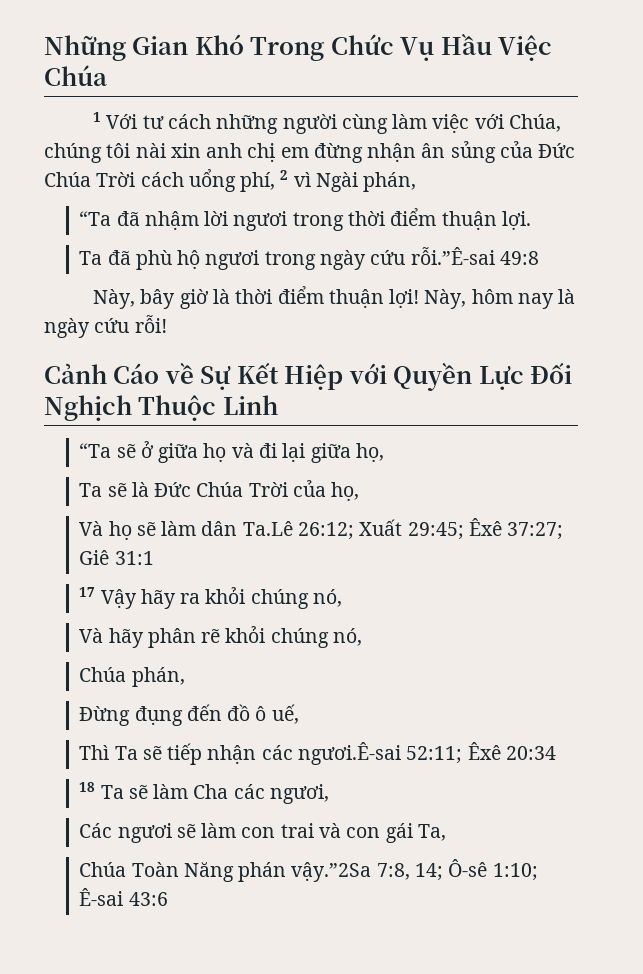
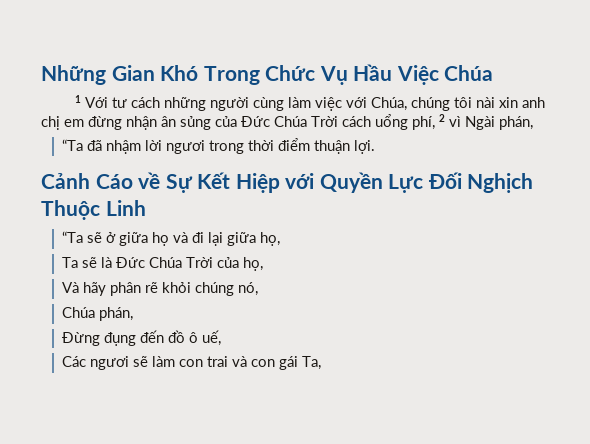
- Ta đã phù hộ ngươi trong ngày cứu rỗi.”Ê-sai 49:8
- Này, bây giờ là thời điểm thuận lợi! Này, hôm nay là ngày cứu rỗi!
- Và họ sẽ làm dân Ta.Lê 26:12; Xuất 29:45; Êxê 37:27; Giê 31:1
- 17 Vậy hãy ra khỏi chúng nó,
- Thì Ta sẽ tiếp nhận các ngươi.Ê-sai 52:11; Êxê 20:34
- 18 Ta sẽ làm Cha các ngươi,
- Chúa Toàn Năng phán vậy.”2Sa 7:8, 14; Ô-sê 1:10; Ê-sai 43:6

